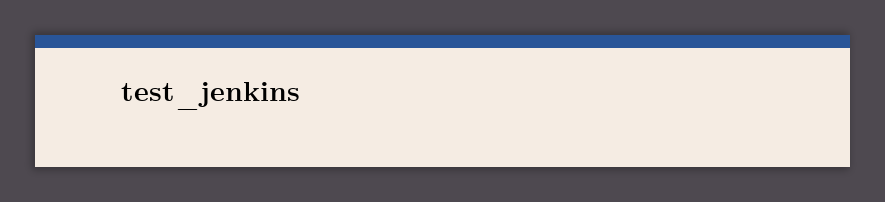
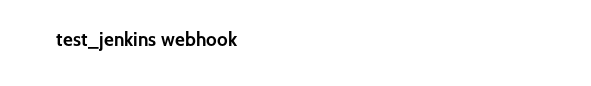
- test_jenkins
+ test_jenkins webhook

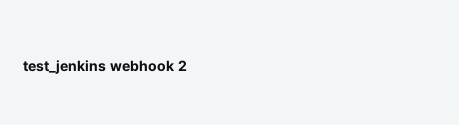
- test_jenkins webhook
+ test_jenkins webhook 2

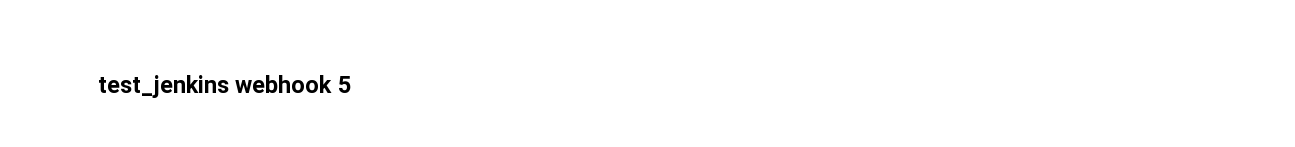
- test_jenkins webhook 2
+ test_jenkins webhook 5

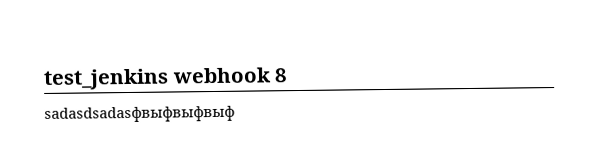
- test_jenkins webhook 5
+ test_jenkins webhook 8
+ sadasdsadasфвыфвыфвыф

